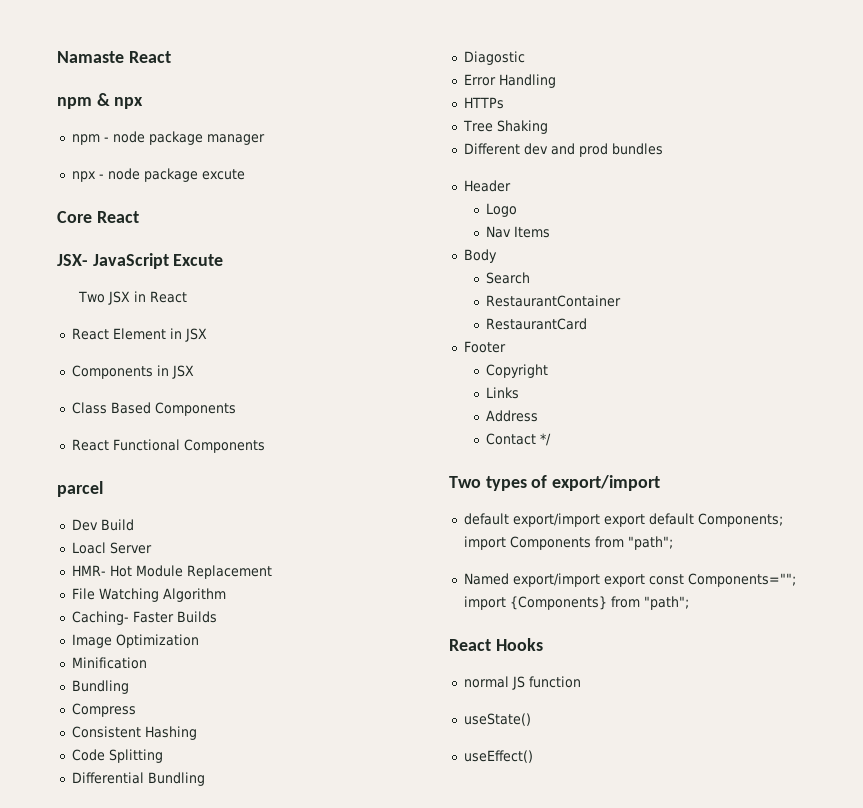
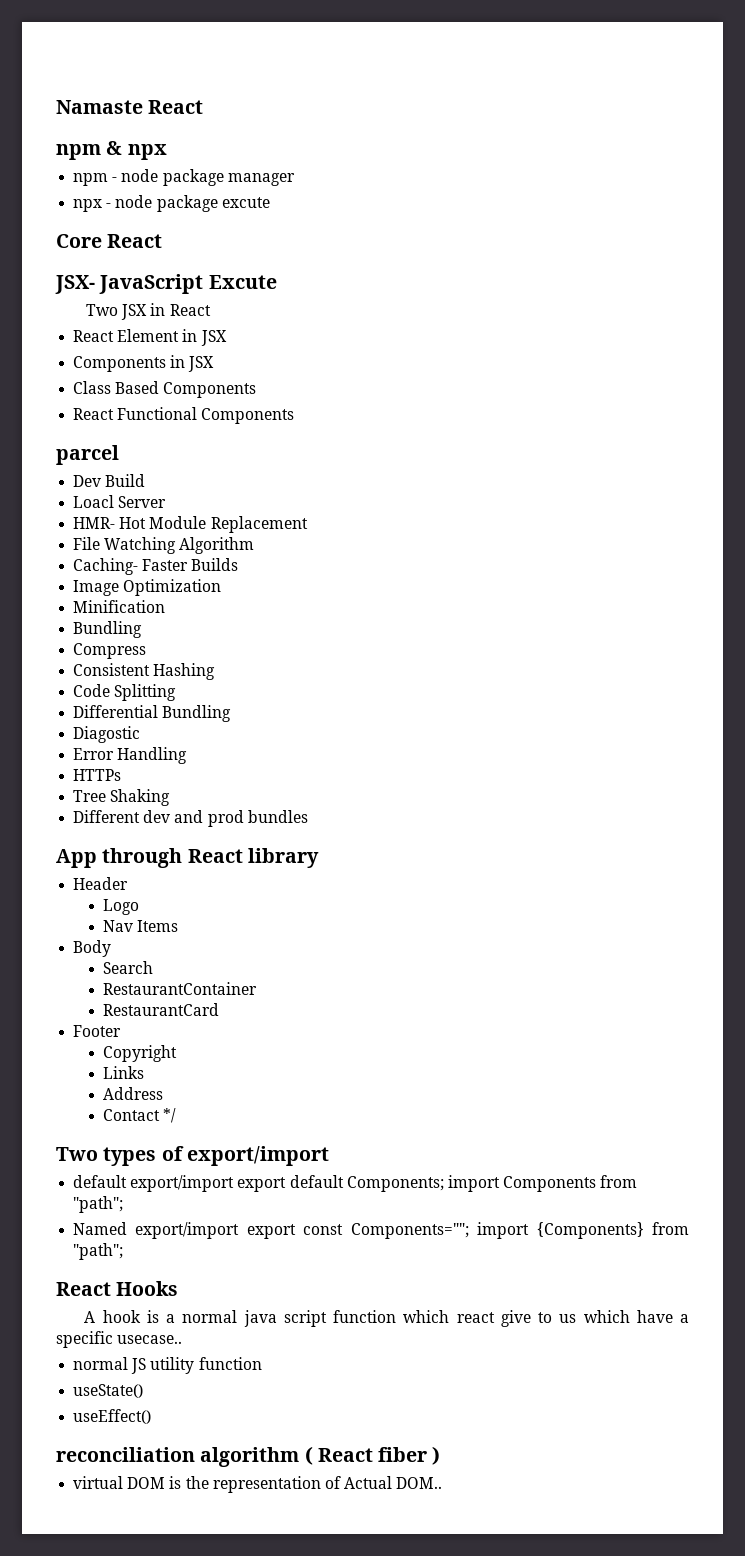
+ App through React library
+ A hook is a normal java script function which react give to us which have a specific usecase..
- normal JS function
+ normal JS utility function
+ reconciliation algorithm ( React fiber )
+ virtual DOM is the representation of Actual DOM..

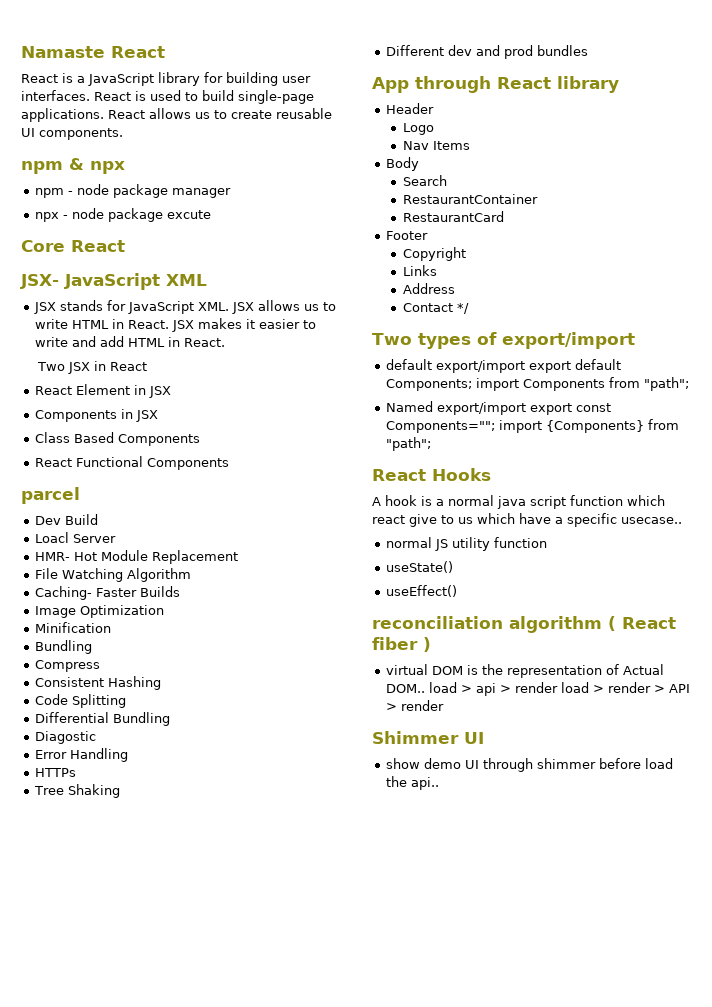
+ React is a JavaScript library for building user interfaces. React is used to build single-page applications. React allows us to create reusable UI components.
- JSX- JavaScript Excute
+ JSX- JavaScript XML
+ JSX stands for JavaScript XML. JSX allows us to write HTML in React. JSX makes it easier to write and add HTML in React.
- virtual DOM is the representation of Actual DOM..
+ virtual DOM is the representation of Actual DOM.. load > api > render load > render > API > render
+ Shimmer UI
+ show demo UI through shimmer before load the api..

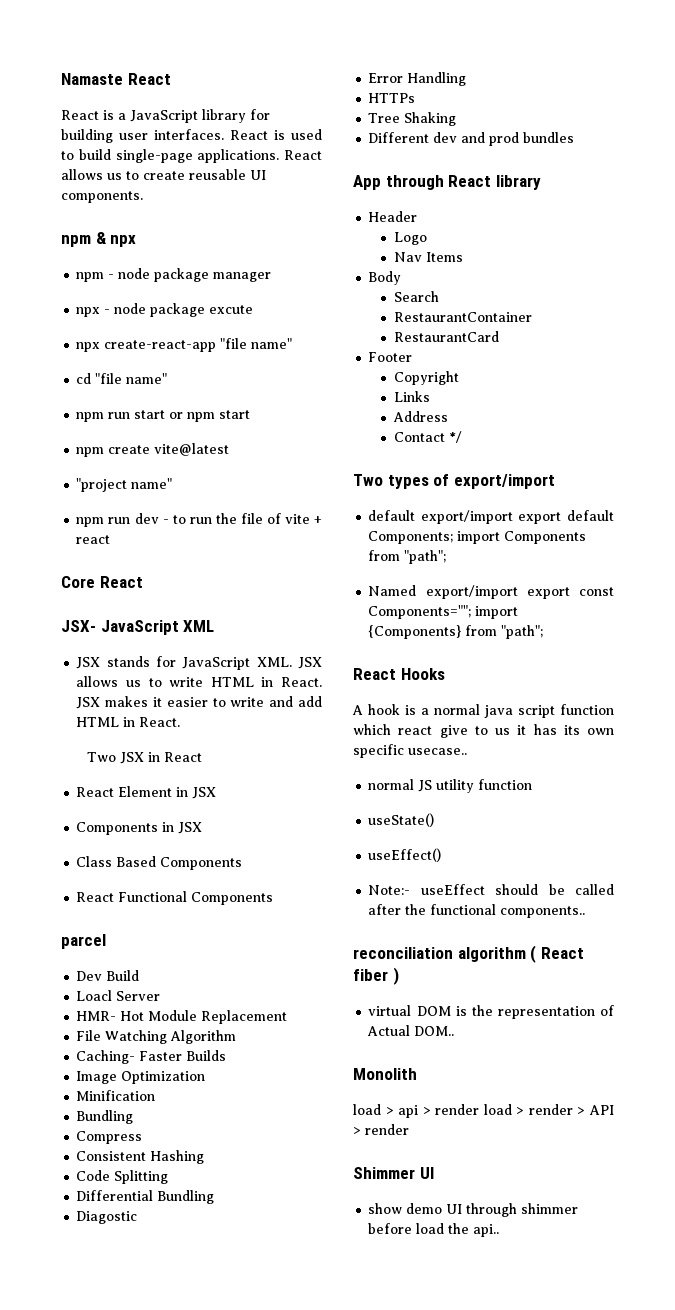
+ npx create-react-app "file name"
+ cd "file name"
+ npm run start or npm start
+ npm create vite@latest
+ "project name"
+ npm run dev - to run the file of vite + react
- A hook is a normal java script function which react give to us which have a specific usecase..
+ A hook is a normal java script function which react give to us it has its own specific usecase..
+ Note:- useEffect should be called after the functional components..
- virtual DOM is the representation of Actual DOM.. load > api > render load > render > API > render
+ virtual DOM is the representation of Actual DOM..
+ Monolith
+ load > api > render load > render > API > render

